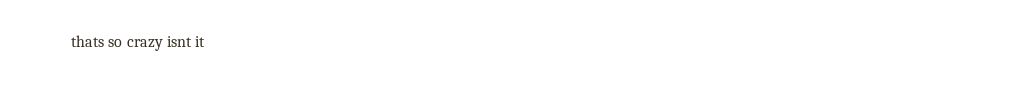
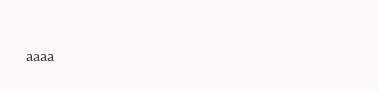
- thats so crazy isnt it
+ aaaa

